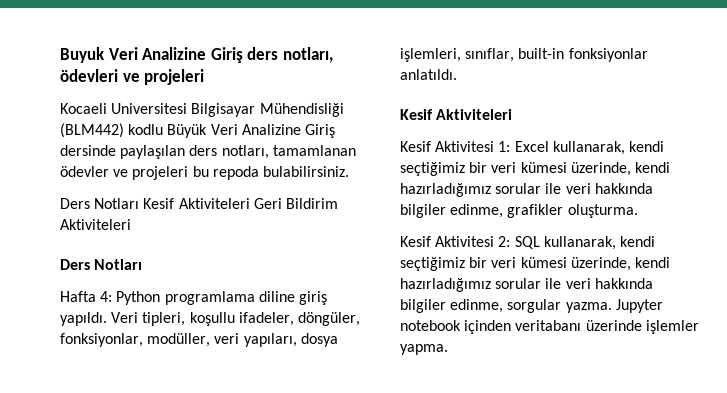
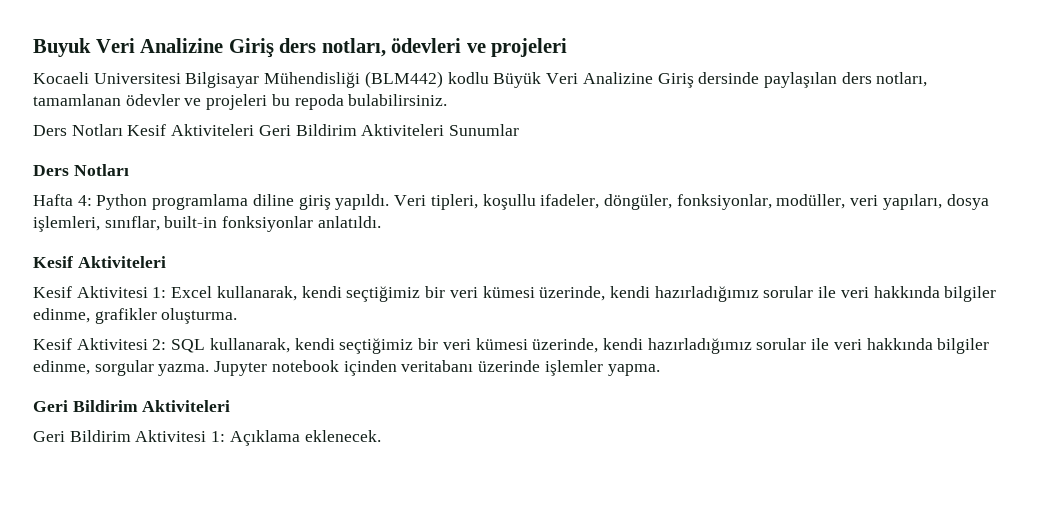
- Ders Notları Kesif Aktiviteleri Geri Bildirim Aktiviteleri
+ Ders Notları Kesif Aktiviteleri Geri Bildirim Aktiviteleri Sunumlar
  Jupyter notebook içinden veritabanı üzerinde işlemler yapma.
+ Geri Bildirim Aktiviteleri
+ Geri Bildirim Aktivitesi 1: Açıklama eklenecek.

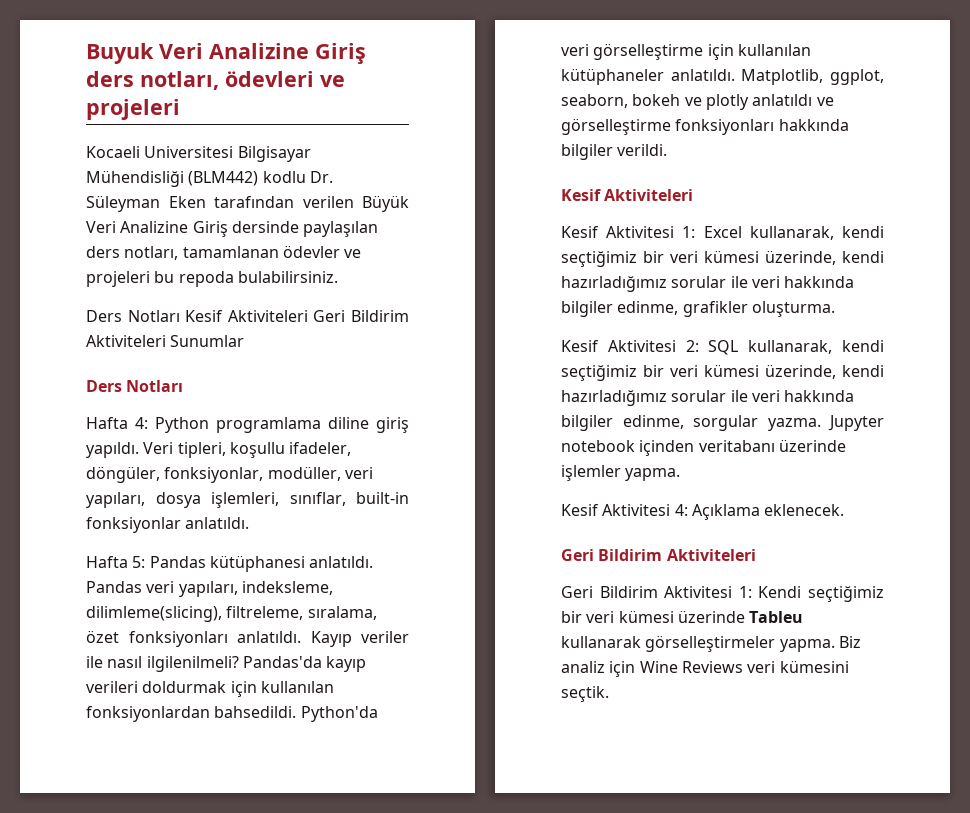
- Kocaeli Universitesi Bilgisayar Mühendisliği (BLM442) kodlu Büyük Veri Analizine Giriş dersinde paylaşılan ders notları, tamamlanan ödevler ve projeleri bu repoda bulabilirsiniz.
+ Kocaeli Universitesi Bilgisayar Mühendisliği (BLM442) kodlu Dr. Süleyman Eken tarafından verilen Büyük Veri Analizine Giriş dersinde paylaşılan ders notları, tamamlanan ödevler ve projeleri bu repoda bulabilirsiniz.
+ Hafta 5: Pandas kütüphanesi anlatıldı. Pandas veri yapıları, indeksleme, dilimleme(slicing), filtreleme, sıralama, özet fonksiyonları anlatıldı. Kayıp veriler ile nasıl ilgilenilmeli? Pandas'da kayıp verileri doldurmak için kullanılan fonksiyonlardan bahsedildi. Python'da veri görselleştirme için kullanılan kütüphaneler anlatıldı. Matplotlib, ggplot, seaborn, bokeh ve plotly anlatıldı ve görselleştirme fonksiyonları hakkında bilgiler verildi.
+ Kesif Aktivitesi 4: Açıklama eklenecek.
- Geri Bildirim Aktivitesi 1: Açıklama eklenecek.
+ Geri Bildirim Aktivitesi 1: Kendi seçtiğimiz bir veri kümesi üzerinde Tableu kullanarak görselleştirmeler yapma. Biz analiz için Wine Reviews veri kümesini seçtik.

